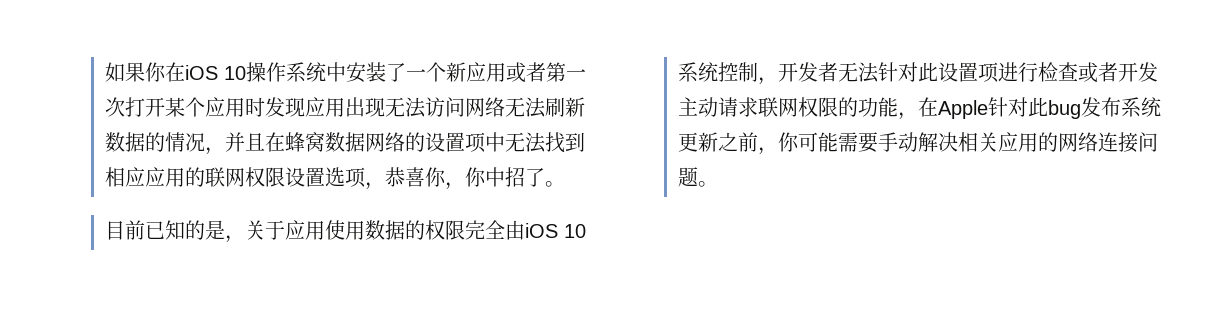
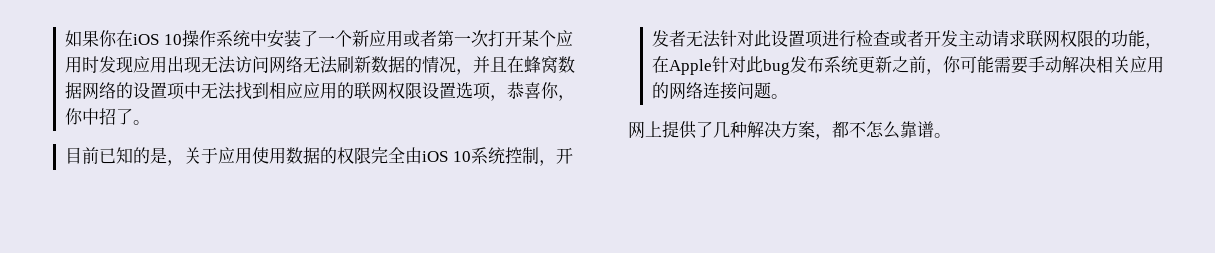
+ 网上提供了几种解决方案，都不怎么靠谱。

